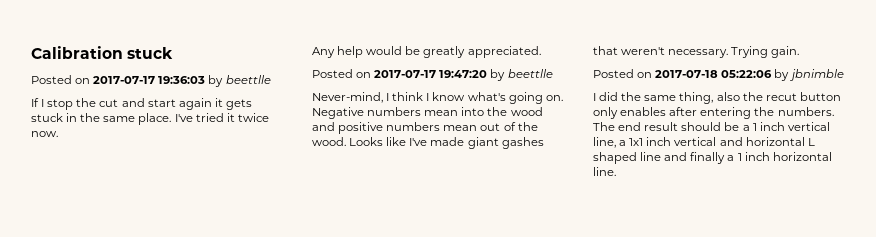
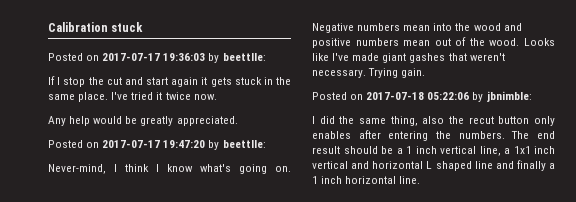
- Posted on 2017-07-17 19:36:03 by beettlle
+ Posted on 2017-07-17 19:36:03 by beettlle:
- Posted on 2017-07-17 19:47:20 by beettlle
+ Posted on 2017-07-17 19:47:20 by beettlle:
- Posted on 2017-07-18 05:22:06 by jbnimble
+ Posted on 2017-07-18 05:22:06 by jbnimble:

